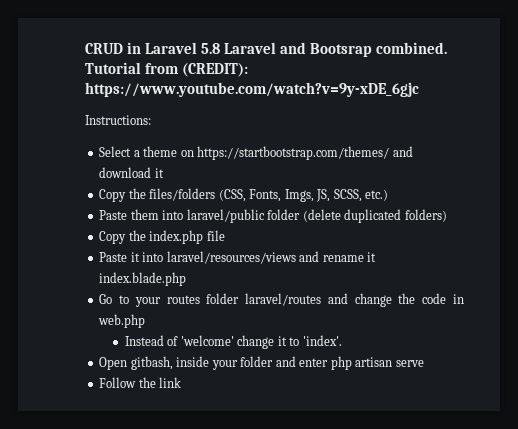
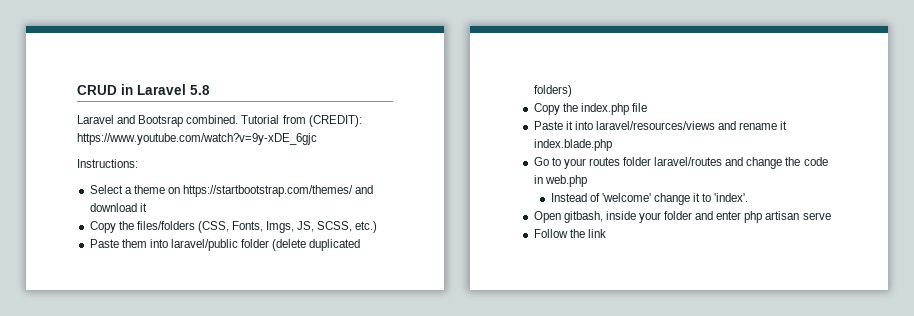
- CRUD in Laravel 5.8 Laravel and Bootsrap combined.
+ CRUD in Laravel 5.8
+ Laravel and Bootsrap combined.

